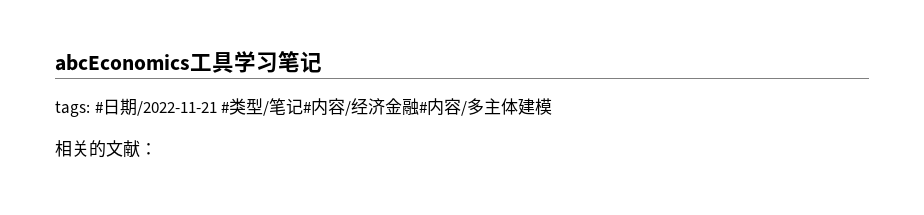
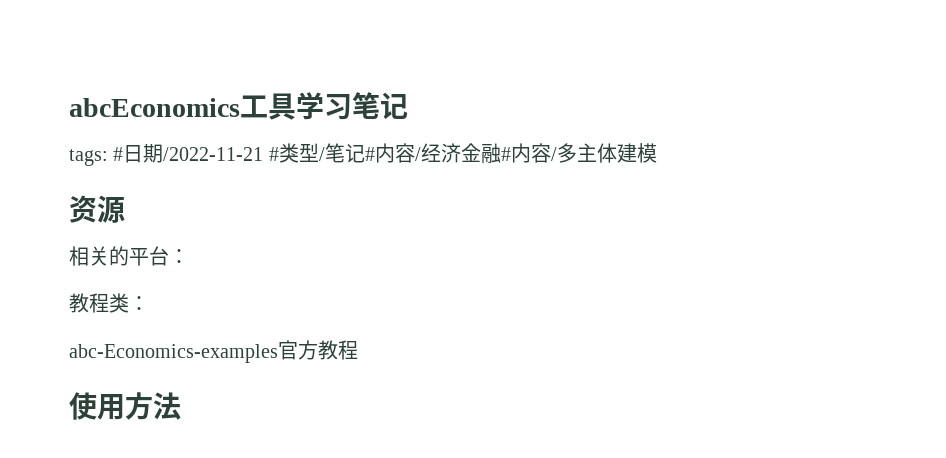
+ 资源
- 相关的文献：
+ 相关的平台：
+ 教程类：
+ abc-Economics-examples官方教程
+ 使用方法

